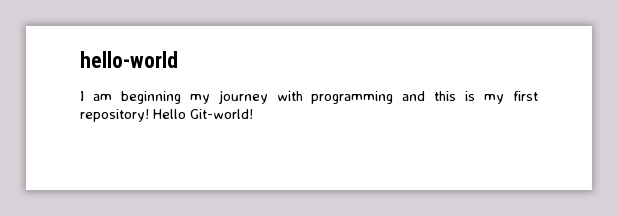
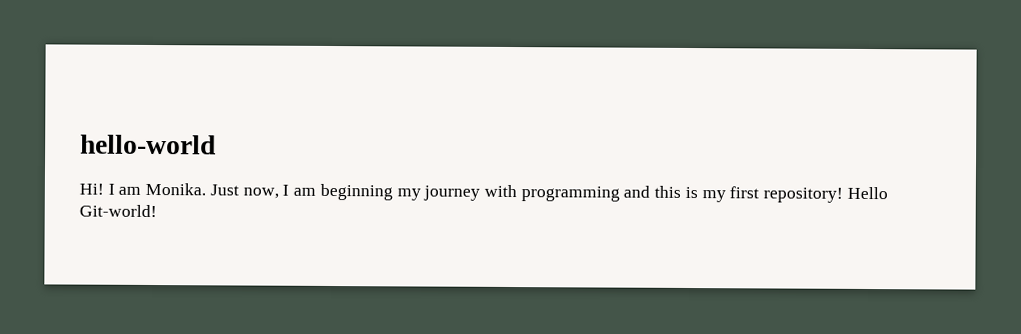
- I am beginning my journey with programming and this is my first repository!
+ Hi! I am Monika. Just now, I am beginning my journey with programming and this is my first repository!

